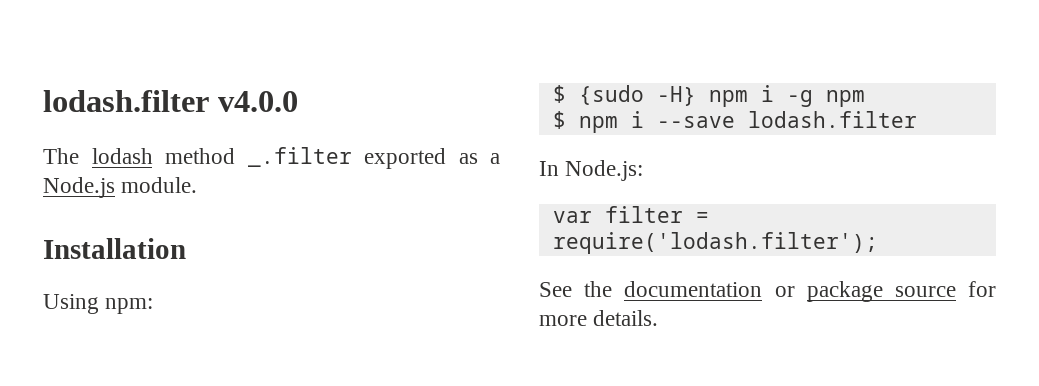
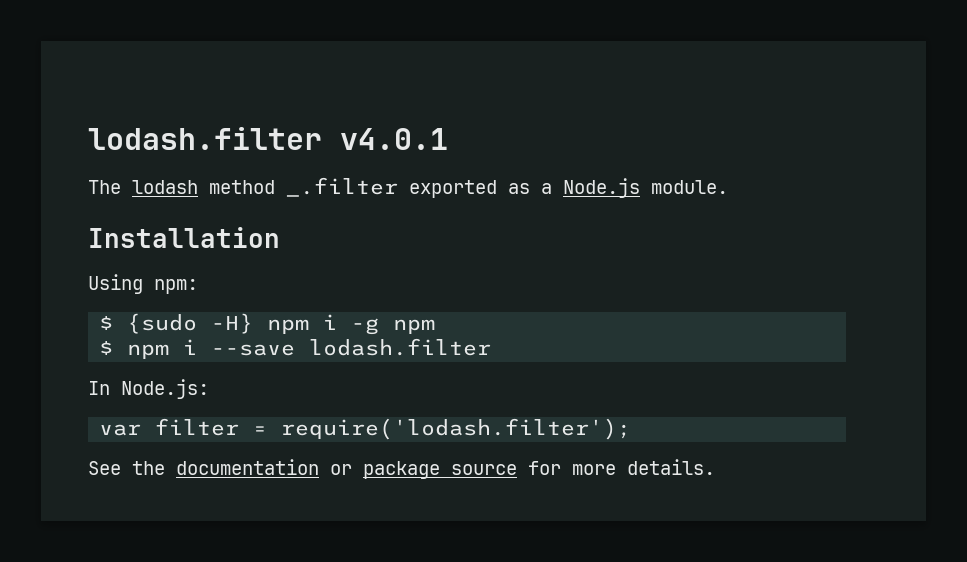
- lodash.filter v4.0.0
+ lodash.filter v4.0.1

